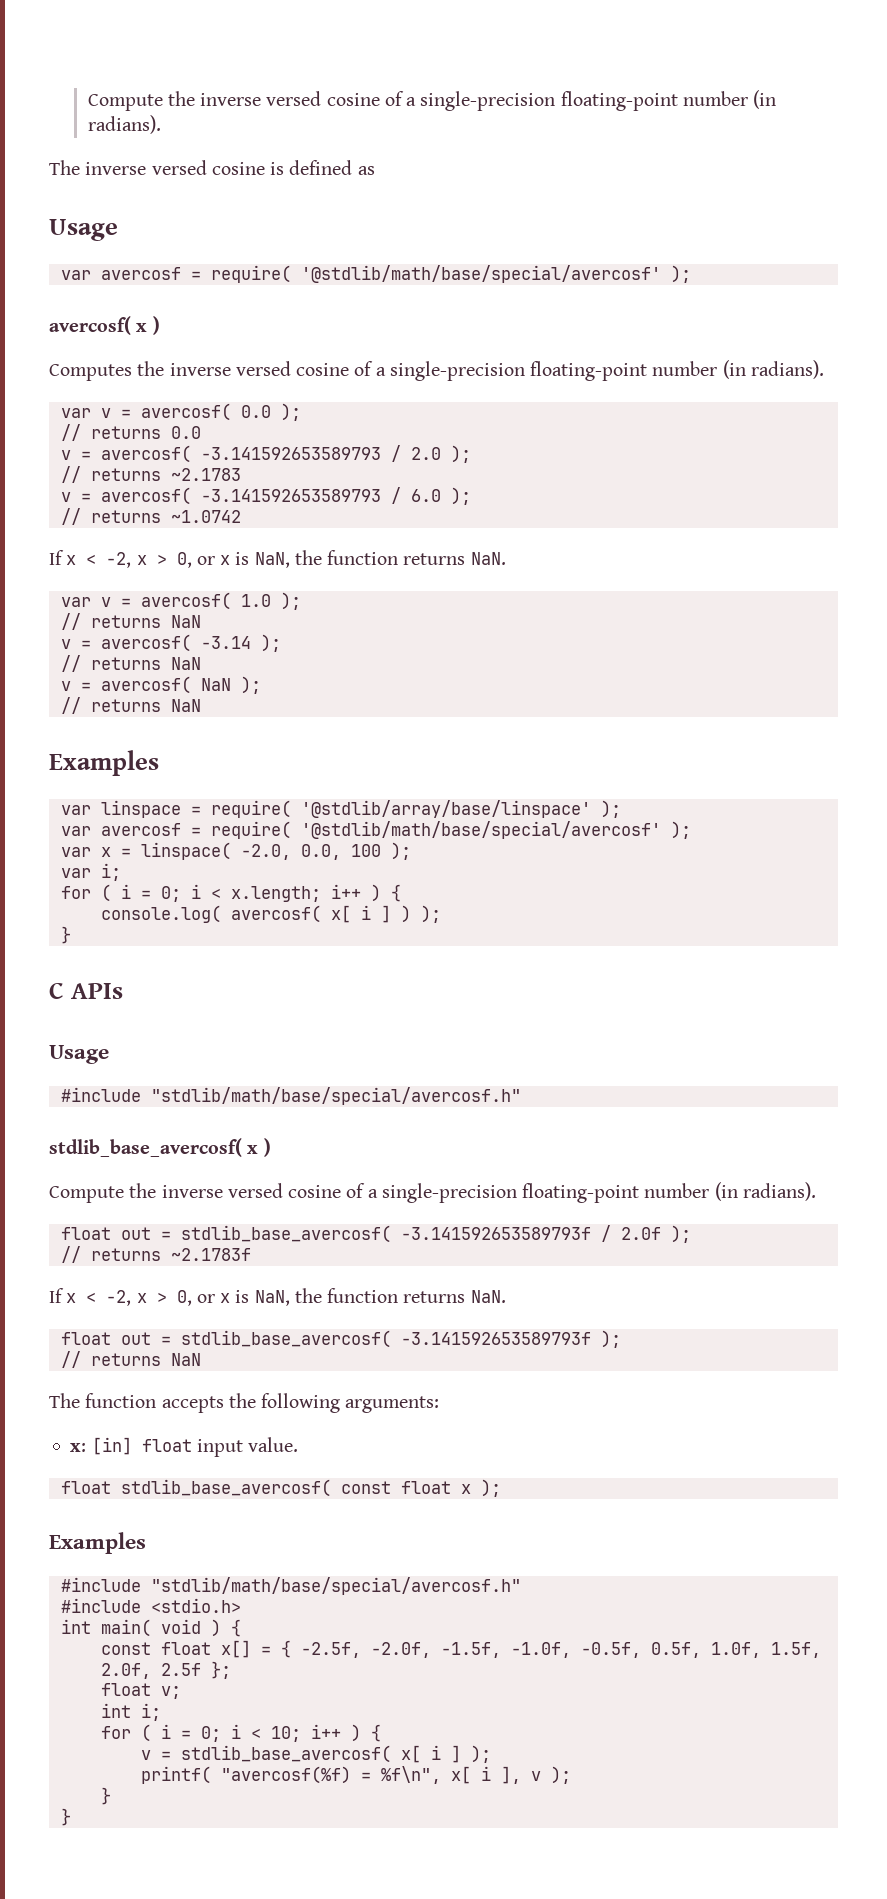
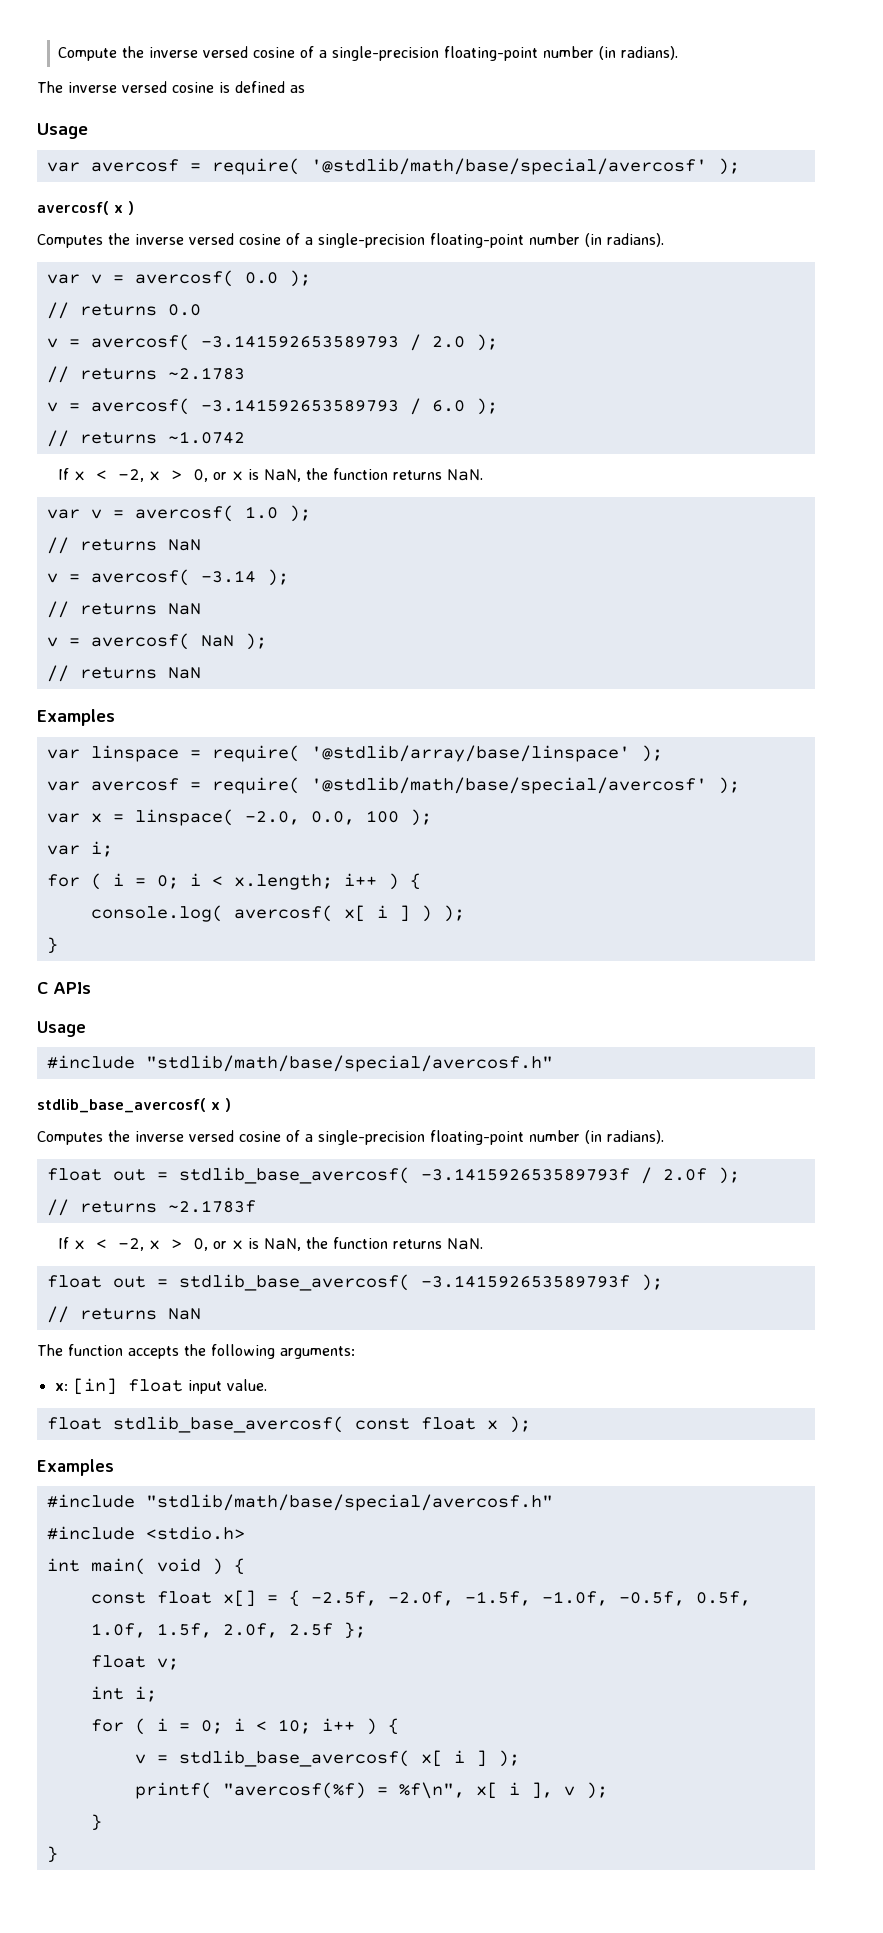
  stdlib_base_avercosf( x )
- Compute the inverse versed cosine of a single-precision floating-point number (in radians).
+ Computes the inverse versed cosine of a single-precision floating-point number (in radians).

